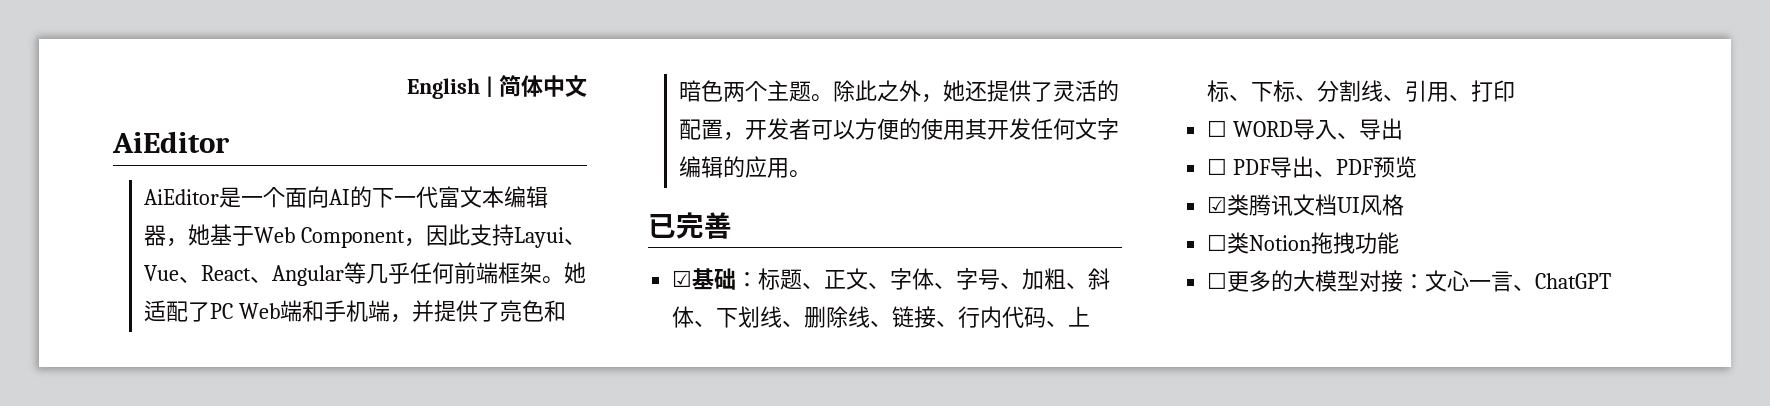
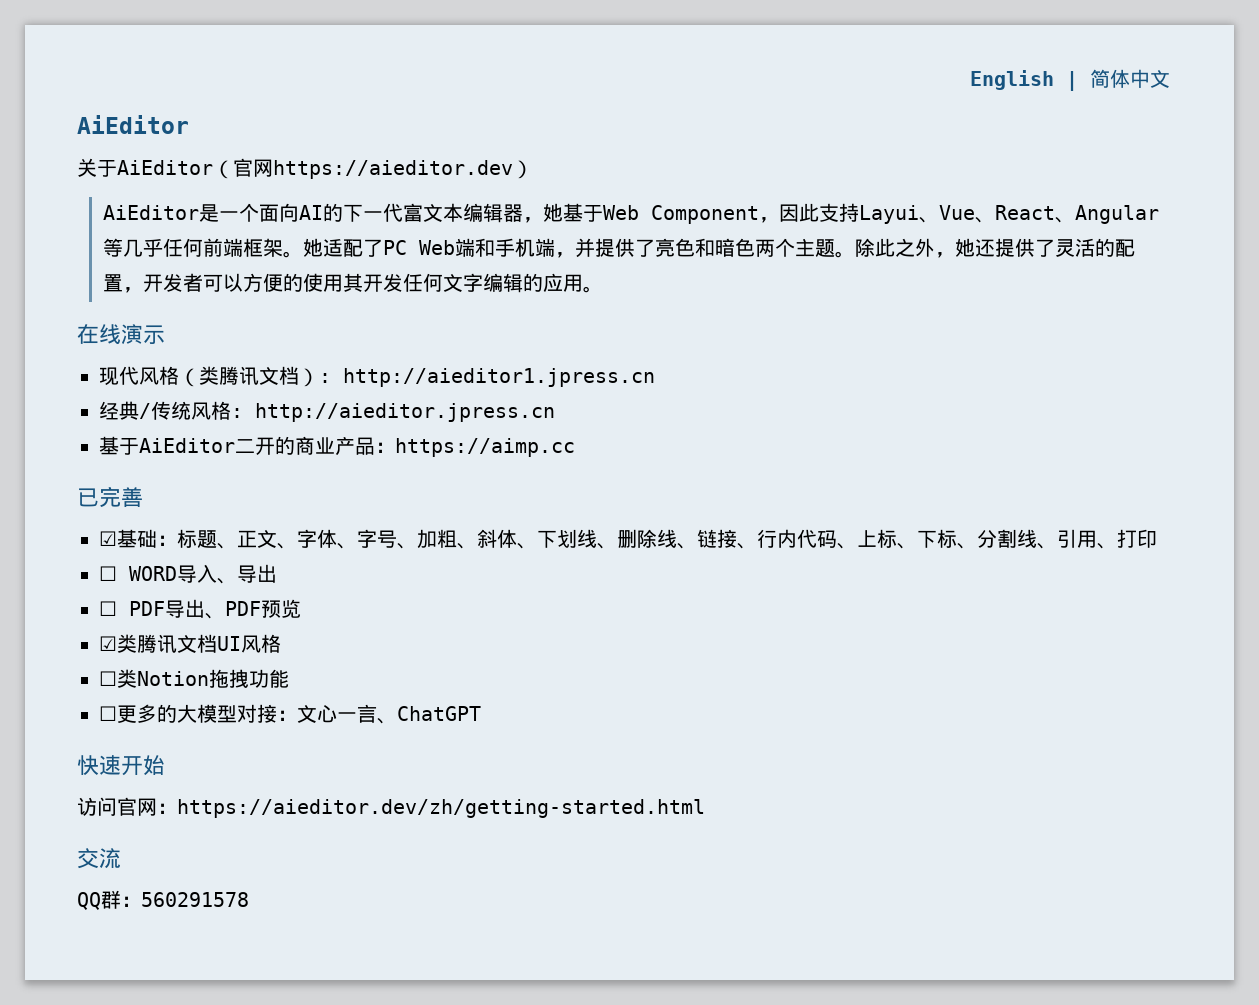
+ 关于AiEditor（官网https://aieditor.dev）
+ 在线演示
+ 现代风格（类腾讯文档）: http://aieditor1.jpress.cn
+ 经典/传统风格: http://aieditor.jpress.cn
+ 基于AiEditor二开的商业产品：https://aimp.cc
+ 快速开始
+ 访问官网：https://aieditor.dev/zh/getting-started.html
+ 交流
+ QQ群：560291578

